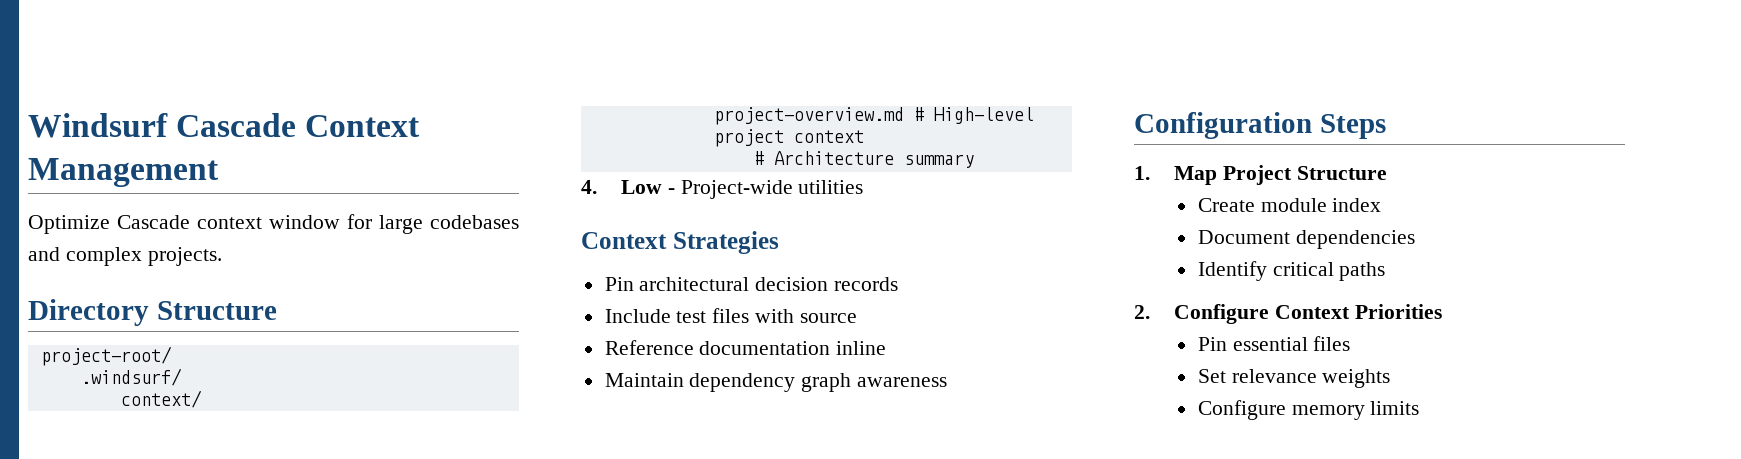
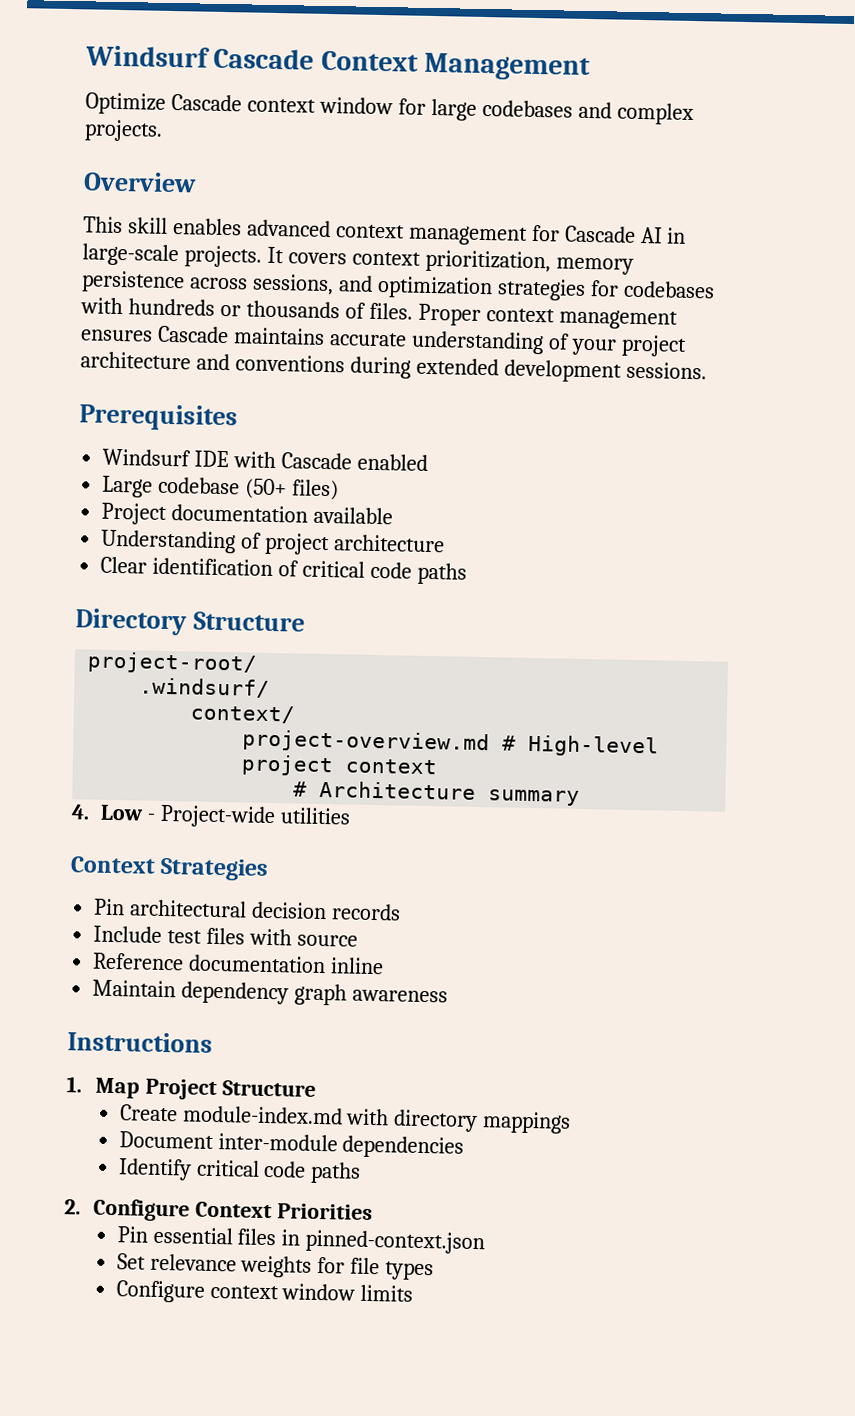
+ Overview
+ This skill enables advanced context management for Cascade AI in large-scale projects. It covers context prioritization, memory persistence across sessions, and optimization strategies for codebases with hundreds or thousands of files. Proper context management ensures Cascade maintains accurate understanding of your project architecture and conventions during extended development sessions.
+ Prerequisites
+ Windsurf IDE with Cascade enabled
+ Large codebase (50+ files)
+ Project documentation available
+ Understanding of project architecture
+ Clear identification of critical code paths
- Configuration Steps
+ Instructions
- Create module index
+ Create module-index.md with directory mappings
- Document dependencies
+ Document inter-module dependencies
- Identify critical paths
+ Identify critical code paths
- Pin essential files
+ Pin essential files in pinned-context.json
- Set relevance weights
- Configure memory limits
+ Set relevance weights for file types
+ Configure context window limits

